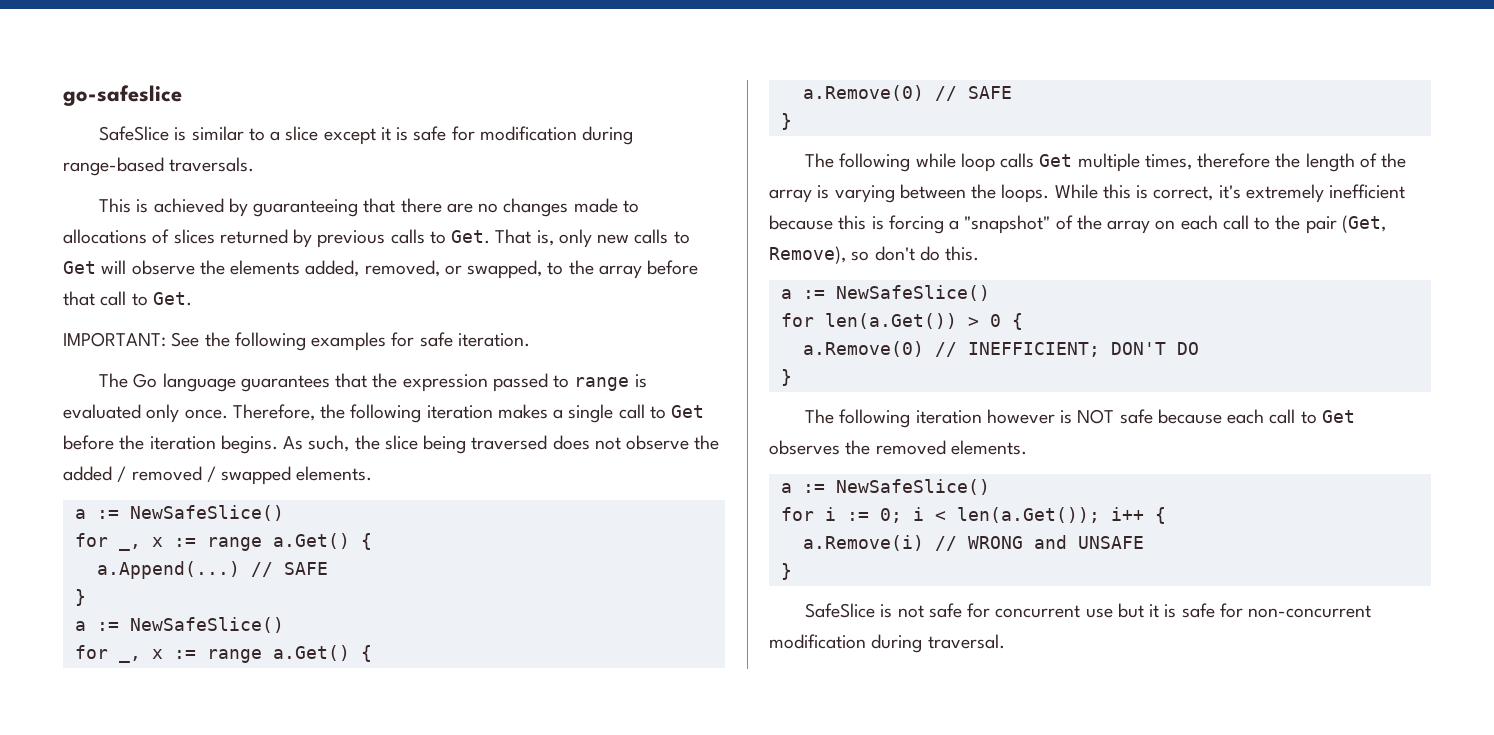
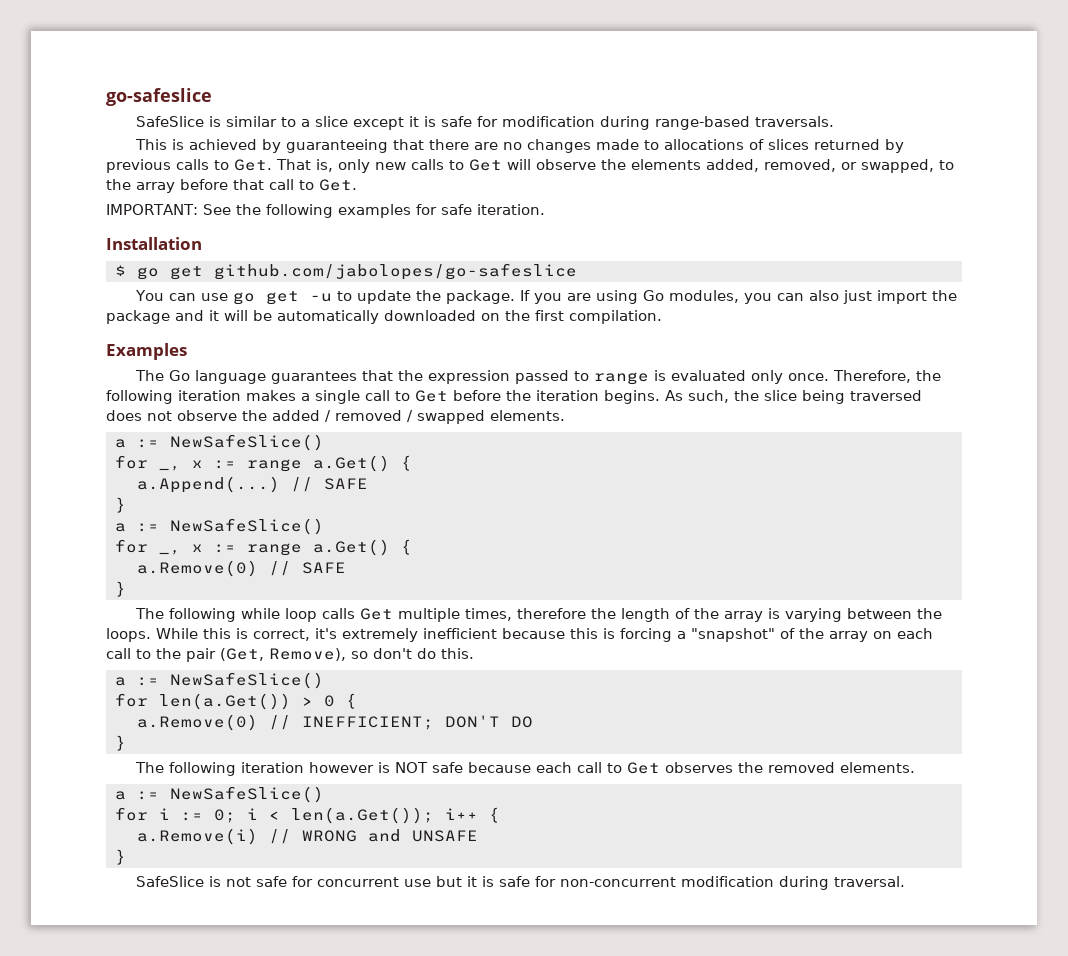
+ Installation
+ $ go get github.com/jabolopes/go-safeslice
+ You can use go get -u to update the package. If you are using Go modules, you can also just import the package and it will be automatically downloaded on the first compilation.
+ Examples

